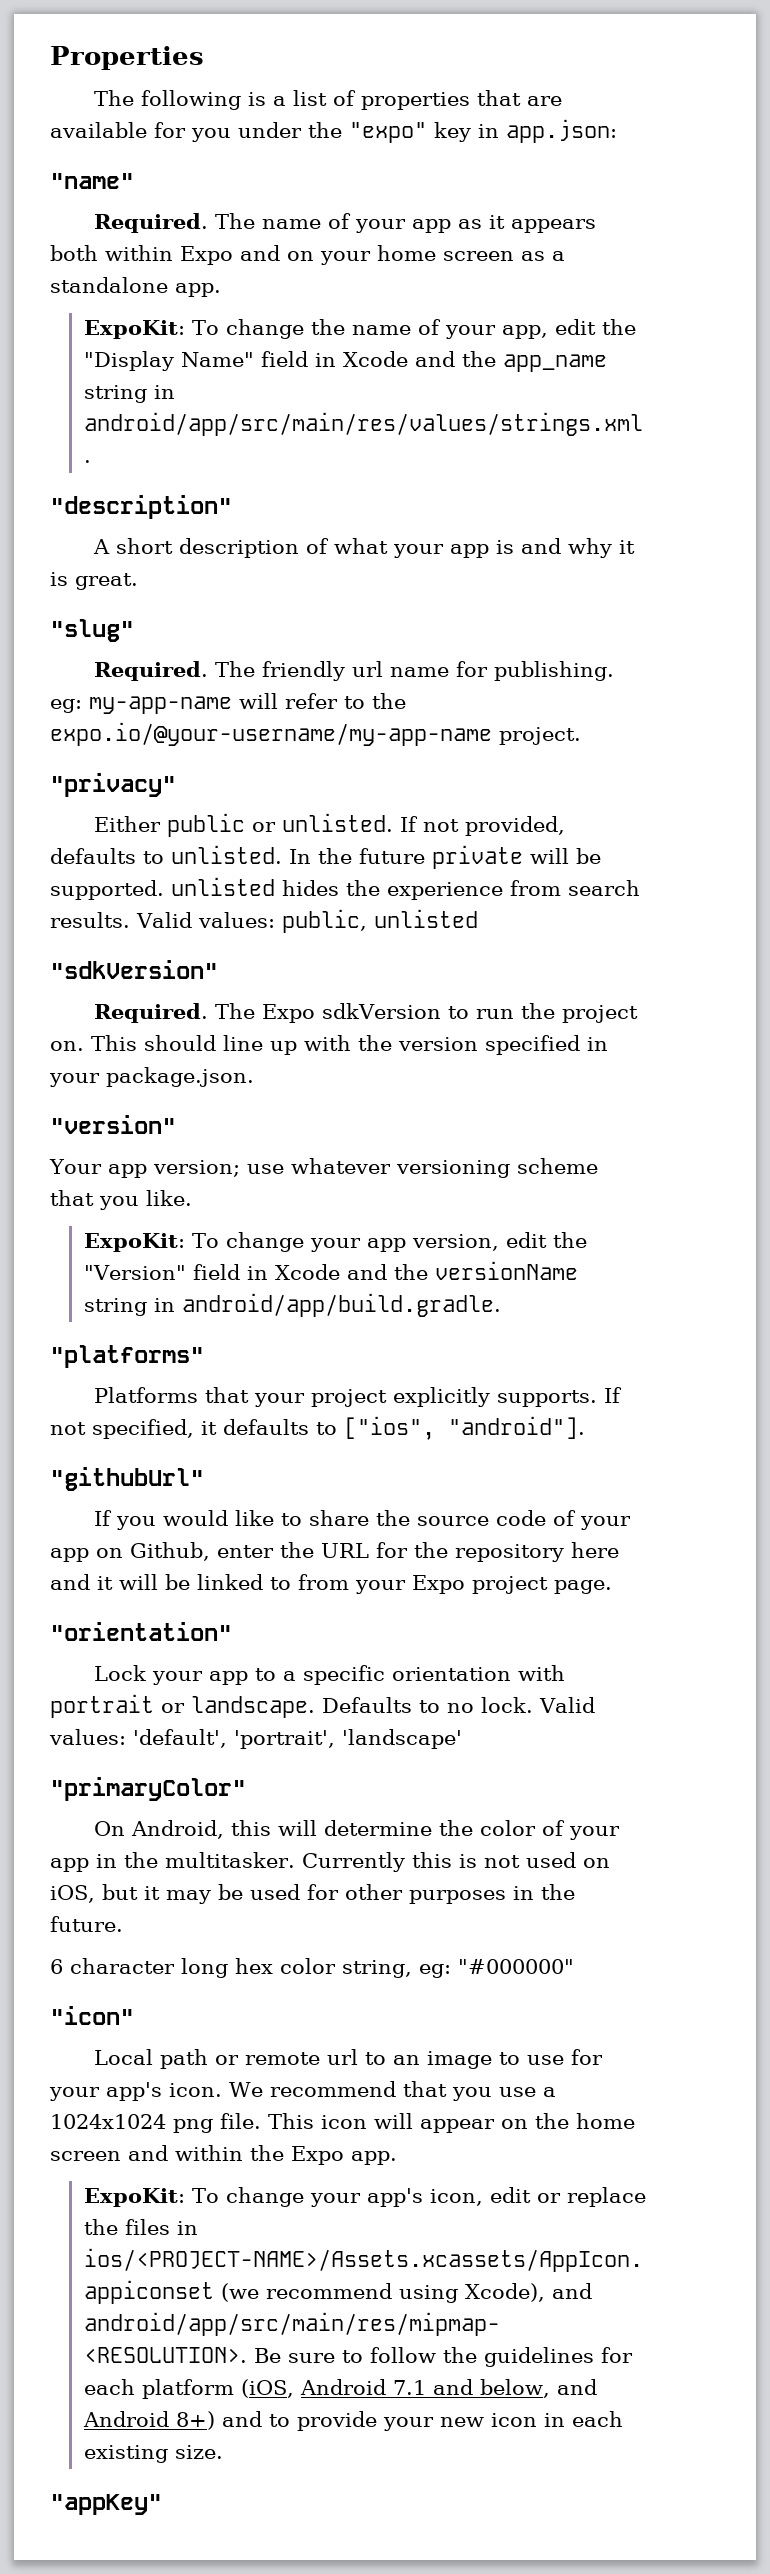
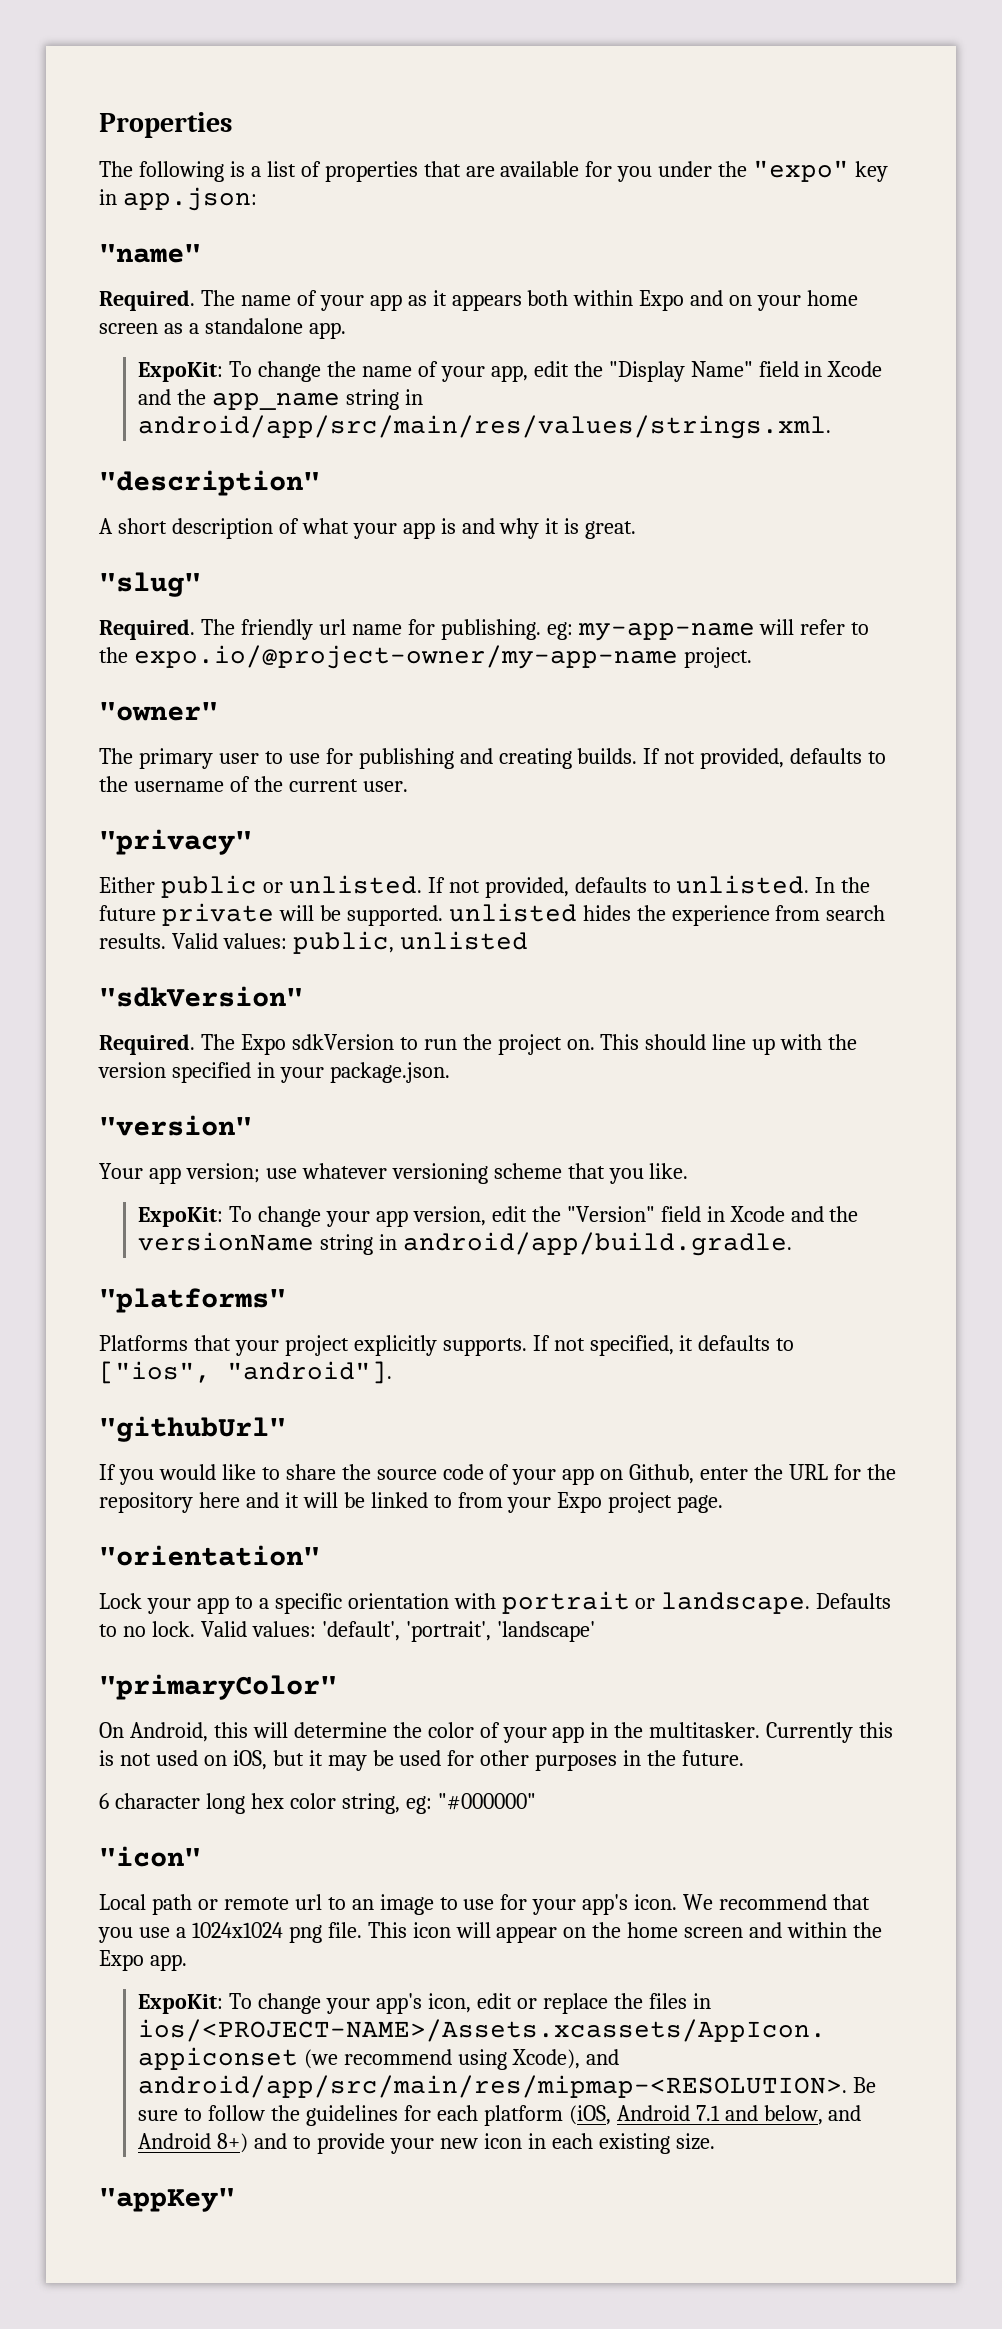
- The friendly url name for publishing. eg: my-app-name will refer to the expo.io/@your-username/my-app-name project.
+ The friendly url name for publishing. eg: my-app-name will refer to the expo.io/@project-owner/my-app-name project.
+ "owner"
+ The primary user to use for publishing and creating builds. If not provided, defaults to the username of the current user.

